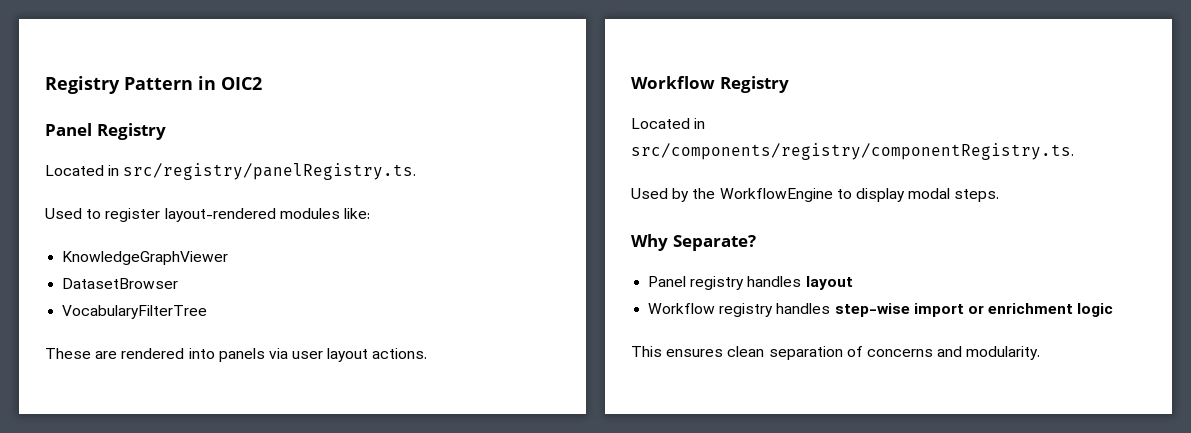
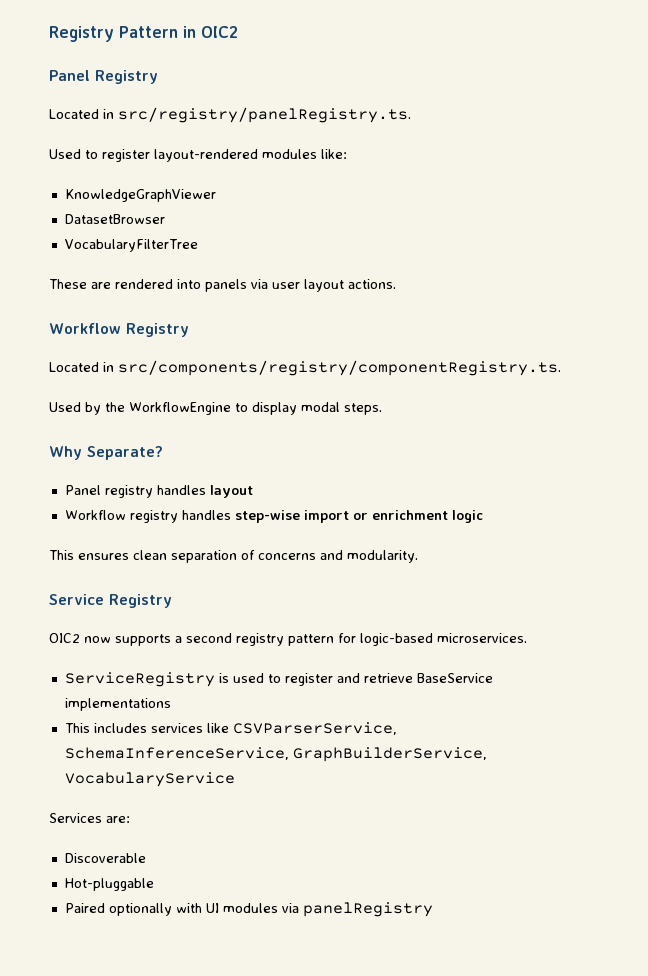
+ Service Registry
+ OIC2 now supports a second registry pattern for logic-based microservices.
+ ServiceRegistry is used to register and retrieve BaseService implementations
+ This includes services like CSVParserService, SchemaInferenceService, GraphBuilderService, VocabularyService
+ Services are:
+ Discoverable
+ Hot-pluggable
+ Paired optionally with UI modules via panelRegistry

